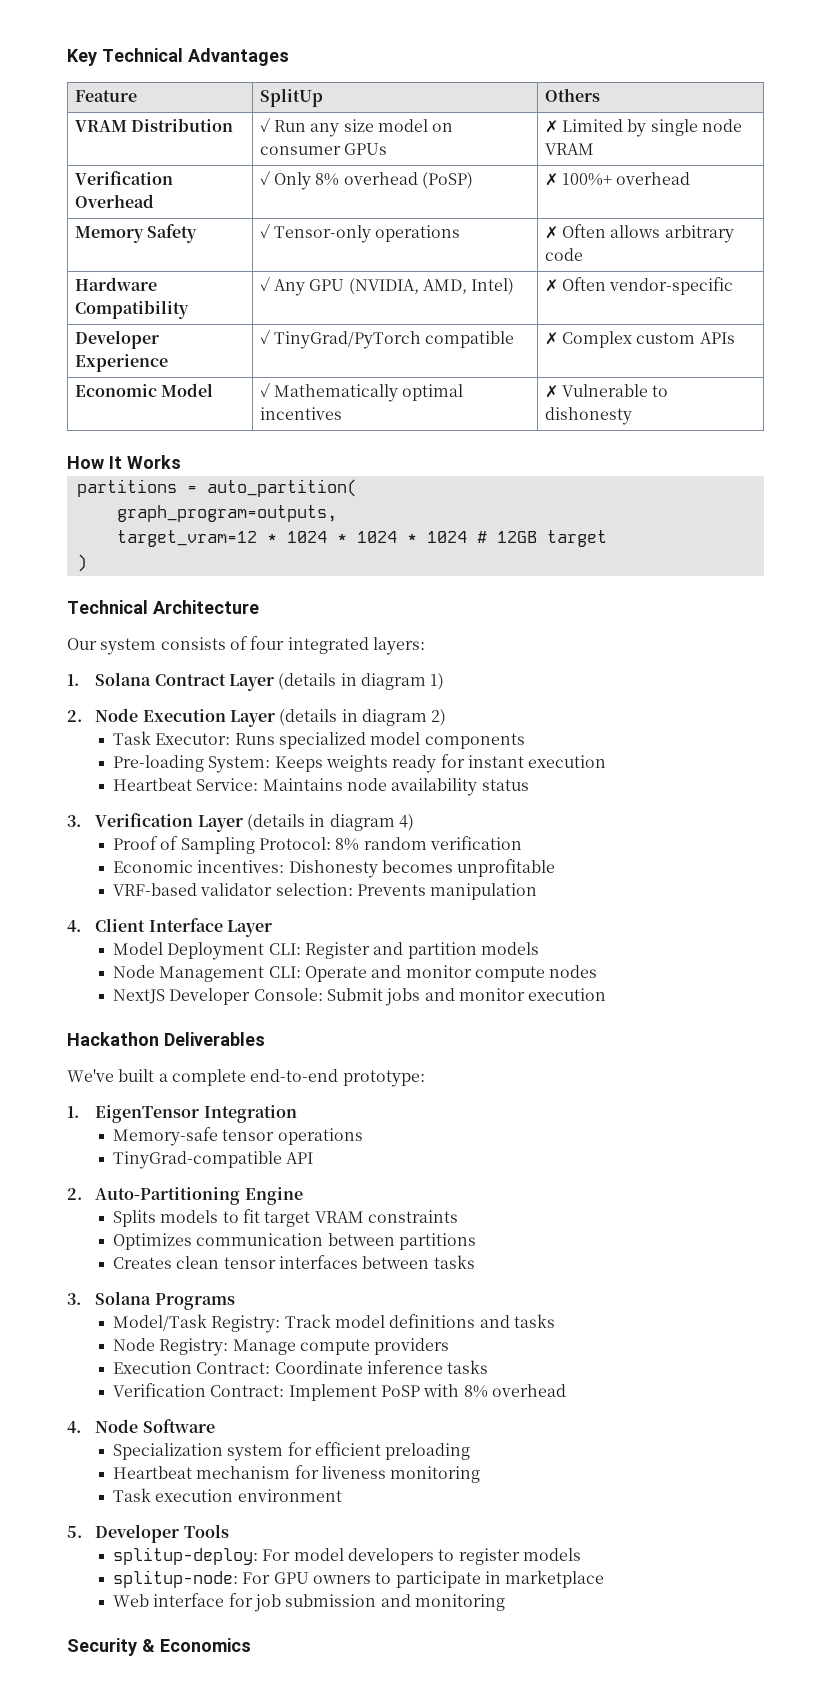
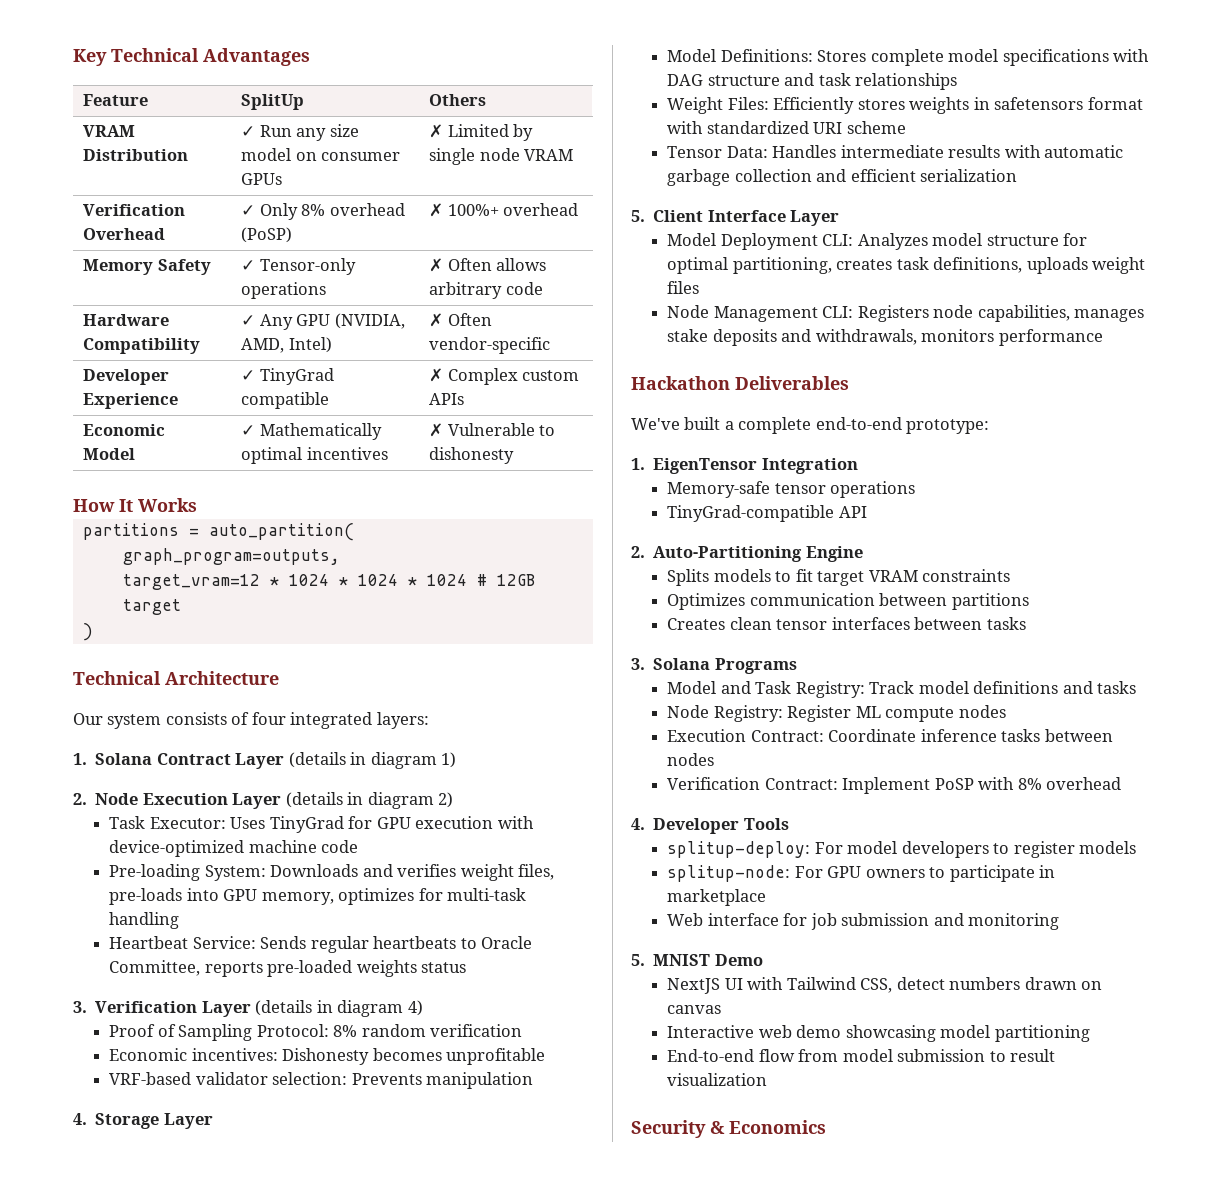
- Developer Experience | ✓ TinyGrad/PyTorch compatible | ✗ Complex custom APIs
+ Developer Experience | ✓ TinyGrad compatible | ✗ Complex custom APIs
- Task Executor: Runs specialized model components
- Pre-loading System: Keeps weights ready for instant execution
- Heartbeat Service: Maintains node availability status
+ Task Executor: Uses TinyGrad for GPU execution with device-optimized machine code
+ Pre-loading System: Downloads and verifies weight files, pre-loads into GPU memory, optimizes for multi-task handling
+ Heartbeat Service: Sends regular heartbeats to Oracle Committee, reports pre-loaded weights status
- 4. Client Interface Layer
+ 4. Storage Layer
+ Model Definitions: Stores complete model specifications with DAG structure and task relationships
+ Weight Files: Efficiently stores weights in safetensors format with standardized URI scheme
+ Tensor Data: Handles intermediate results with automatic garbage collection and efficient serialization
+ 5. Client Interface Layer
- Model Deployment CLI: Register and partition models
- Node Management CLI: Operate and monitor compute nodes
- NextJS Developer Console: Submit jobs and monitor execution
+ Model Deployment CLI: Analyzes model structure for optimal partitioning, creates task definitions, uploads weight files
+ Node Management CLI: Registers node capabilities, manages stake deposits and withdrawals, monitors performance
- Model/Task Registry: Track model definitions and tasks
+ Model and Task Registry: Track model definitions and tasks
- Node Registry: Manage compute providers
+ Node Registry: Register ML compute nodes
- Execution Contract: Coordinate inference tasks
+ Execution Contract: Coordinate inference tasks between nodes
- 4. Node Software
- Specialization system for efficient preloading
- Heartbeat mechanism for liveness monitoring
- Task execution environment
- 5. Developer Tools
+ 4. Developer Tools
+ 5. MNIST Demo
+ NextJS UI with Tailwind CSS, detect numbers drawn on canvas
+ Interactive web demo showcasing model partitioning
+ End-to-end flow from model submission to result visualization

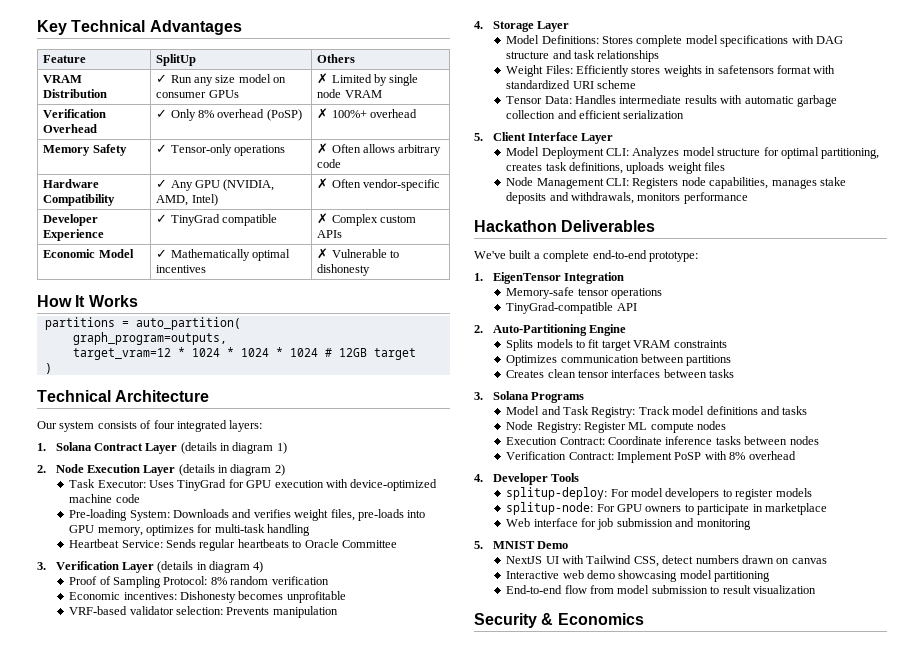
- Heartbeat Service: Sends regular heartbeats to Oracle Committee, reports pre-loaded weights status
+ Heartbeat Service: Sends regular heartbeats to Oracle Committee

